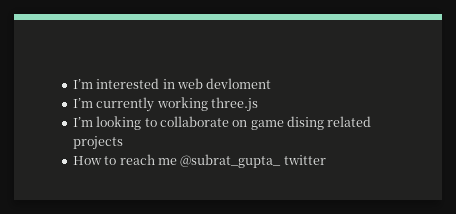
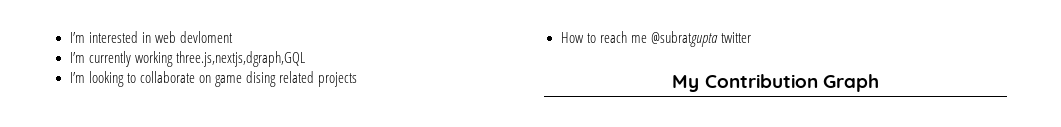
- I’m currently working three.js
+ I’m currently working three.js,nextjs,dgraph,GQL
- How to reach me @subrat_gupta_ twitter
+ How to reach me @subratgupta twitter
+ My Contribution Graph

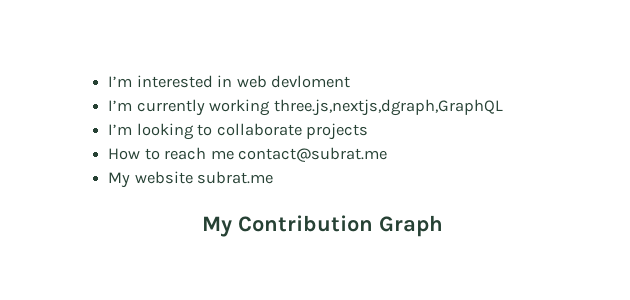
- I’m currently working three.js,nextjs,dgraph,GQL
+ I’m currently working three.js,nextjs,dgraph,GraphQL
- I’m looking to collaborate on game dising related projects
+ I’m looking to collaborate projects
- How to reach me @subratgupta twitter
+ How to reach me contact@subrat.me
+ My website subrat.me

